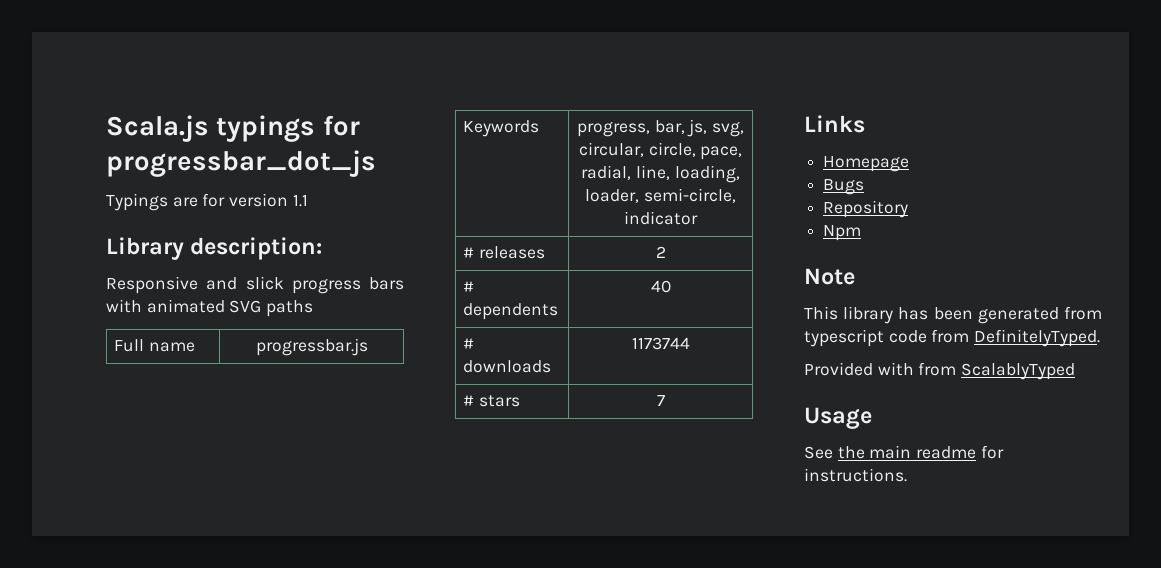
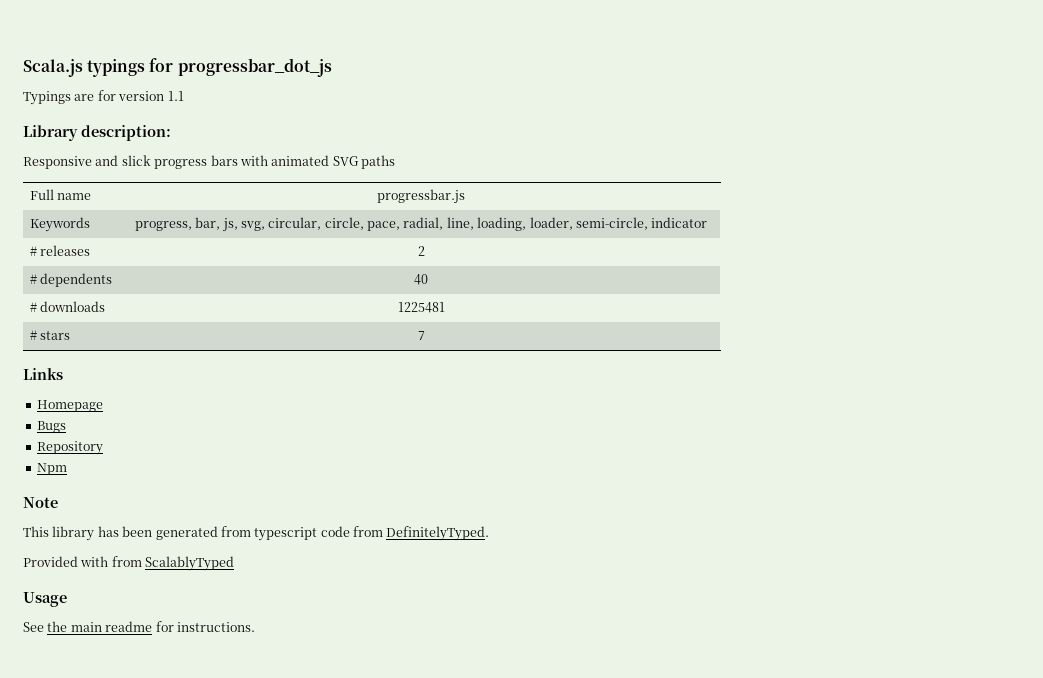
- # downloads | 1173744
+ # downloads | 1225481

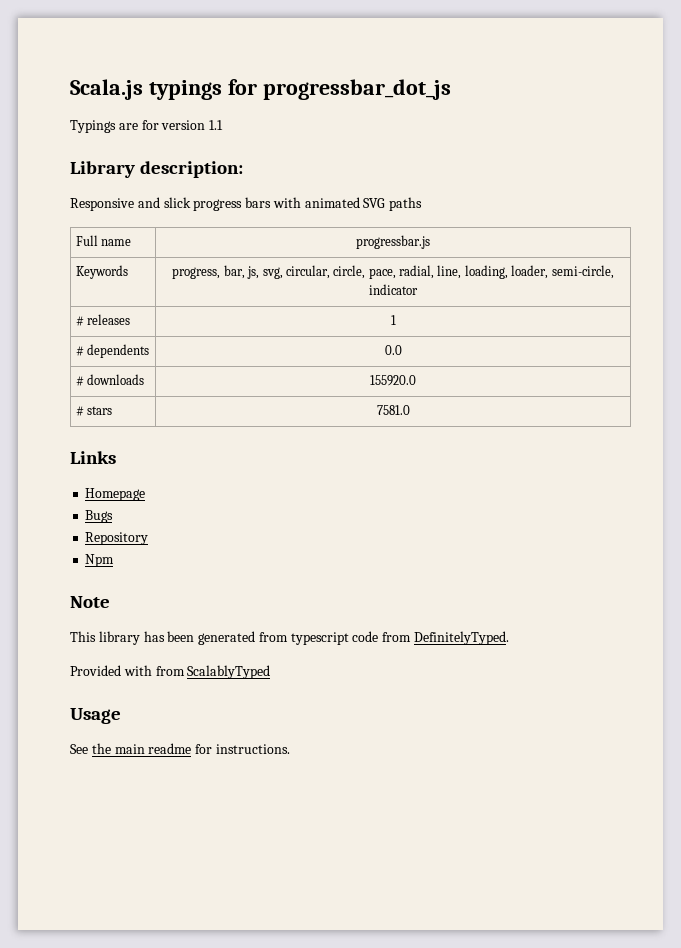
- # releases | 2
+ # releases | 1
- # dependents | 40
+ # dependents | 0.0
- # downloads | 1225481
+ # downloads | 155920.0
- # stars | 7
+ # stars | 7581.0

